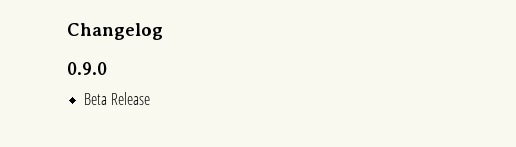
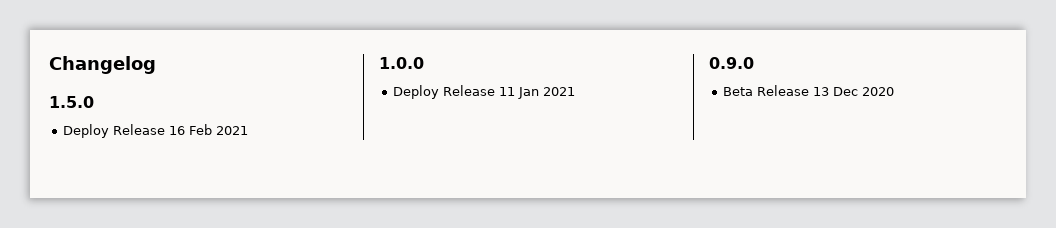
+ 1.5.0
+ Deploy Release 16 Feb 2021
+ 1.0.0
+ Deploy Release 11 Jan 2021
- Beta Release
+ Beta Release 13 Dec 2020

